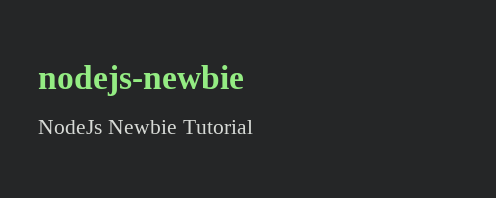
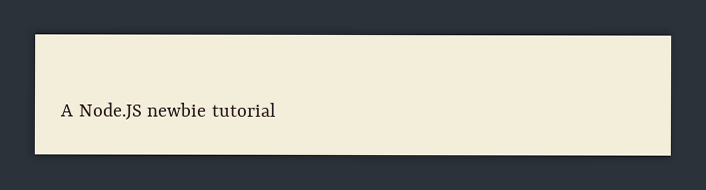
- nodejs-newbie
- NodeJs Newbie Tutorial
+ A Node.JS newbie tutorial

